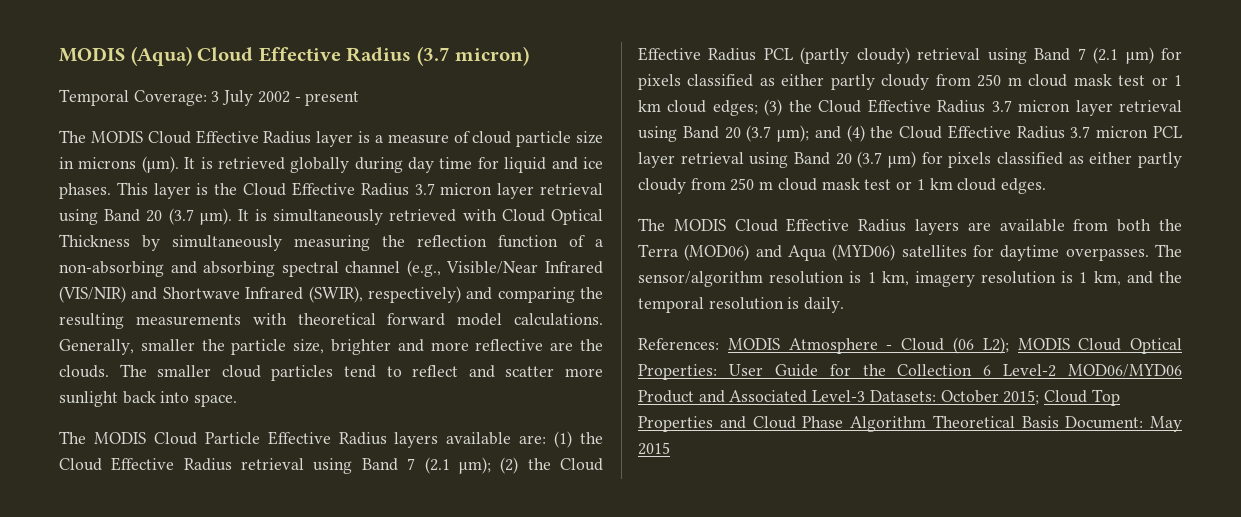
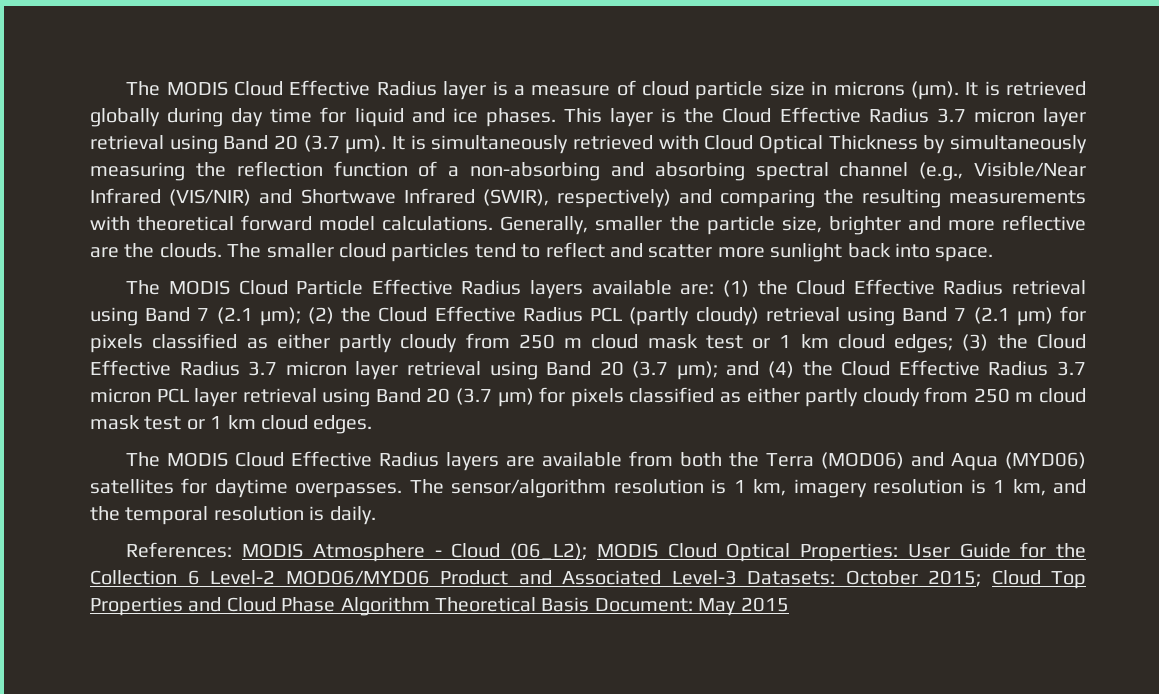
- MODIS (Aqua) Cloud Effective Radius (3.7 micron)
- Temporal Coverage: 3 July 2002 - present

